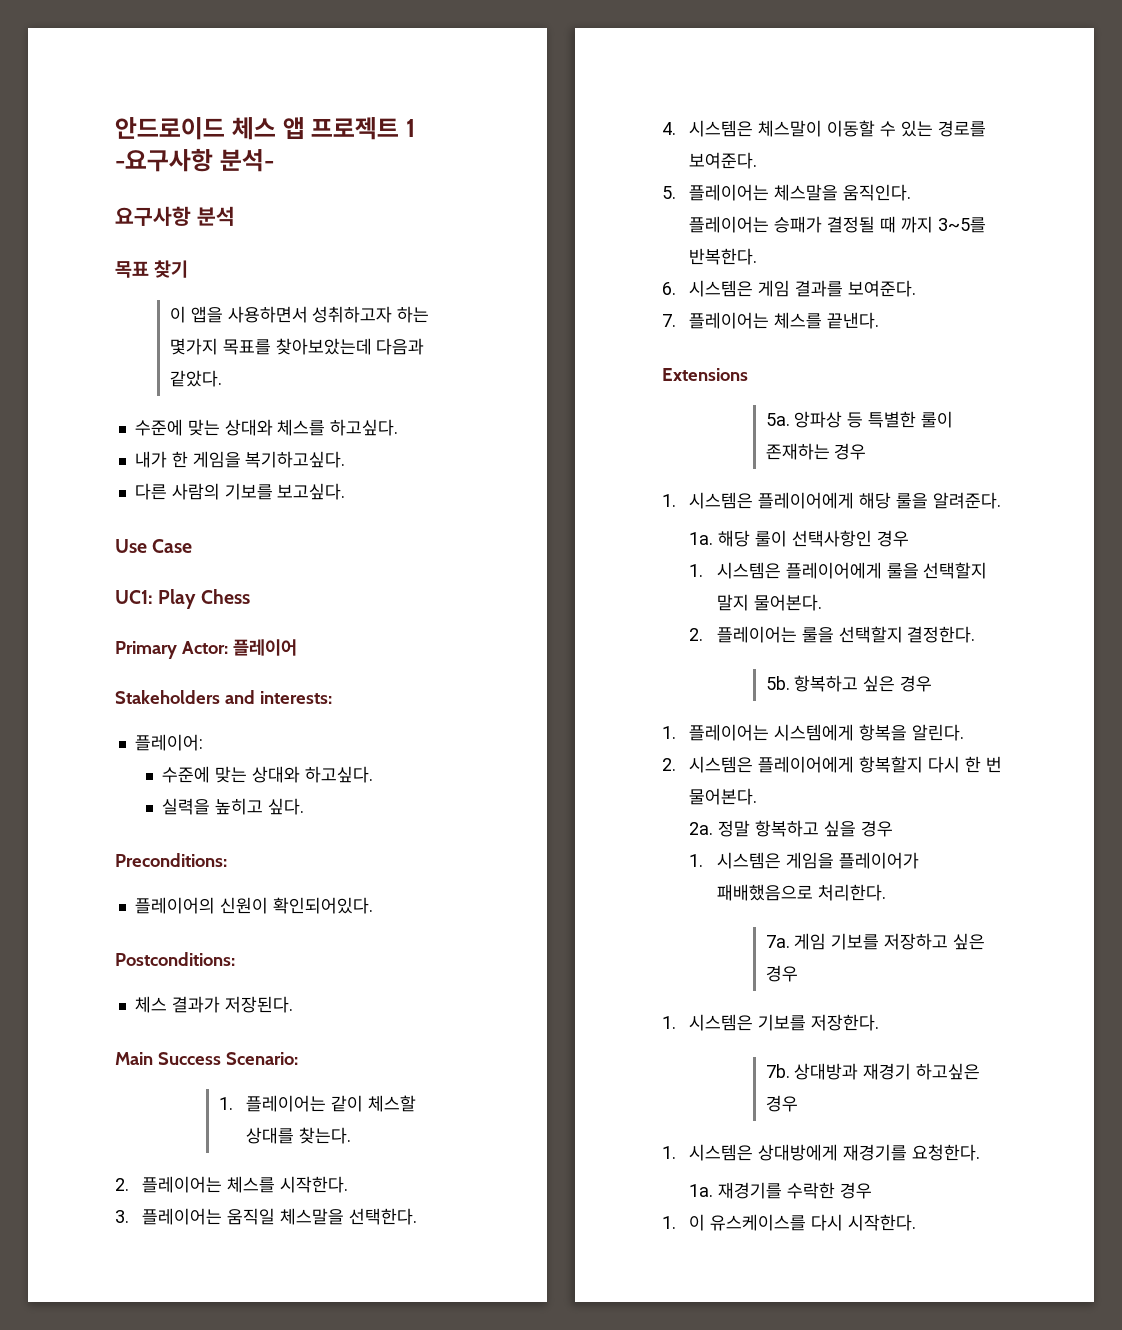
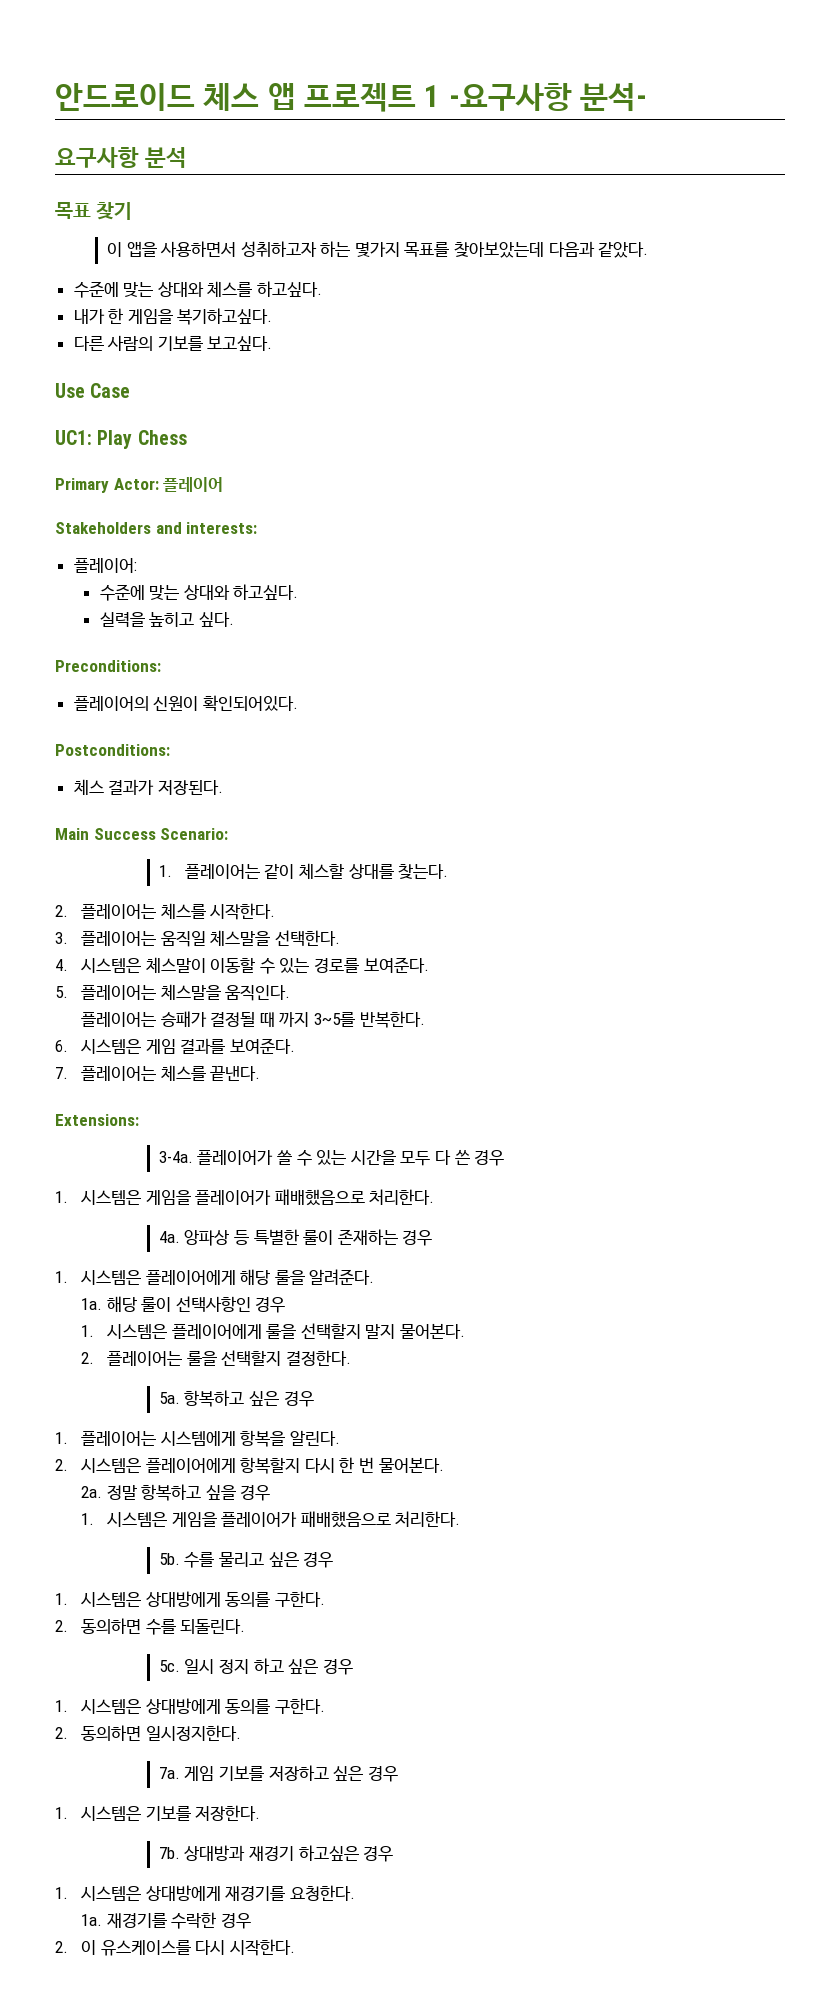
- Extensions
- 5a.
+ Extensions:
+ 3-4a. 플레이어가 쓸 수 있는 시간을 모두 다 쓴 경우
+ 1. 시스템은 게임을 플레이어가 패배했음으로 처리한다.
+ 4a.
- 5b.
+ 5a.
+ 5b. 수를 물리고 싶은 경우
+ 1. 시스템은 상대방에게 동의를 구한다.
+ 2. 동의하면 수를 되돌린다.
+ 5c. 일시 정지 하고 싶은 경우
+ 1. 시스템은 상대방에게 동의를 구한다.
+ 2. 동의하면 일시정지한다.
- 1. 이 유스케이스를 다시 시작한다.
+ 2. 이 유스케이스를 다시 시작한다.

